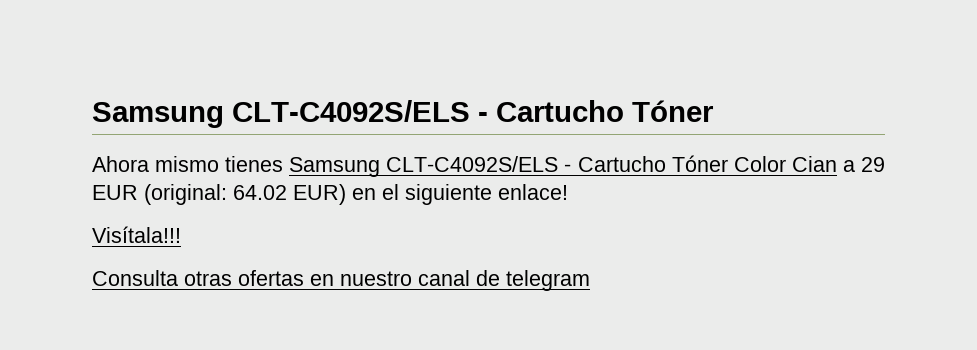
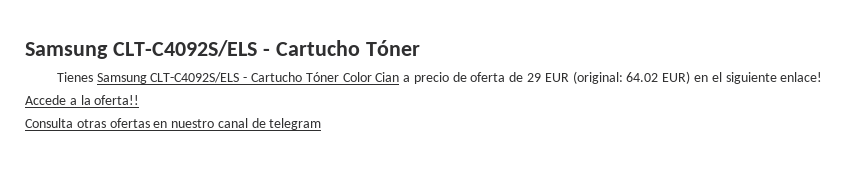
- Ahora mismo tienes Samsung CLT-C4092S/ELS - Cartucho Tóner Color Cian a 29 EUR (original: 64.02 EUR) en el siguiente enlace!
+ Tienes Samsung CLT-C4092S/ELS - Cartucho Tóner Color Cian a precio de oferta de 29 EUR (original: 64.02 EUR) en el siguiente enlace!
- Visítala!!!
+ Accede a la oferta!!

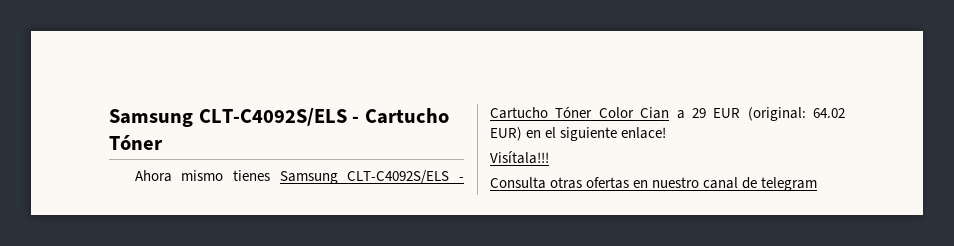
- Tienes Samsung CLT-C4092S/ELS - Cartucho Tóner Color Cian a precio de oferta de 29 EUR (original: 64.02 EUR) en el siguiente enlace!
+ Ahora mismo tienes Samsung CLT-C4092S/ELS - Cartucho Tóner Color Cian a 29 EUR (original: 64.02 EUR) en el siguiente enlace!
- Accede a la oferta!!
+ Visítala!!!

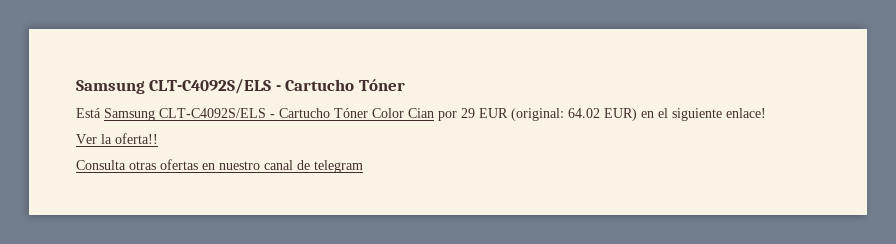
- Ahora mismo tienes Samsung CLT-C4092S/ELS - Cartucho Tóner Color Cian a 29 EUR (original: 64.02 EUR) en el siguiente enlace!
+ Está Samsung CLT-C4092S/ELS - Cartucho Tóner Color Cian por 29 EUR (original: 64.02 EUR) en el siguiente enlace!
- Visítala!!!
+ Ver la oferta!!

